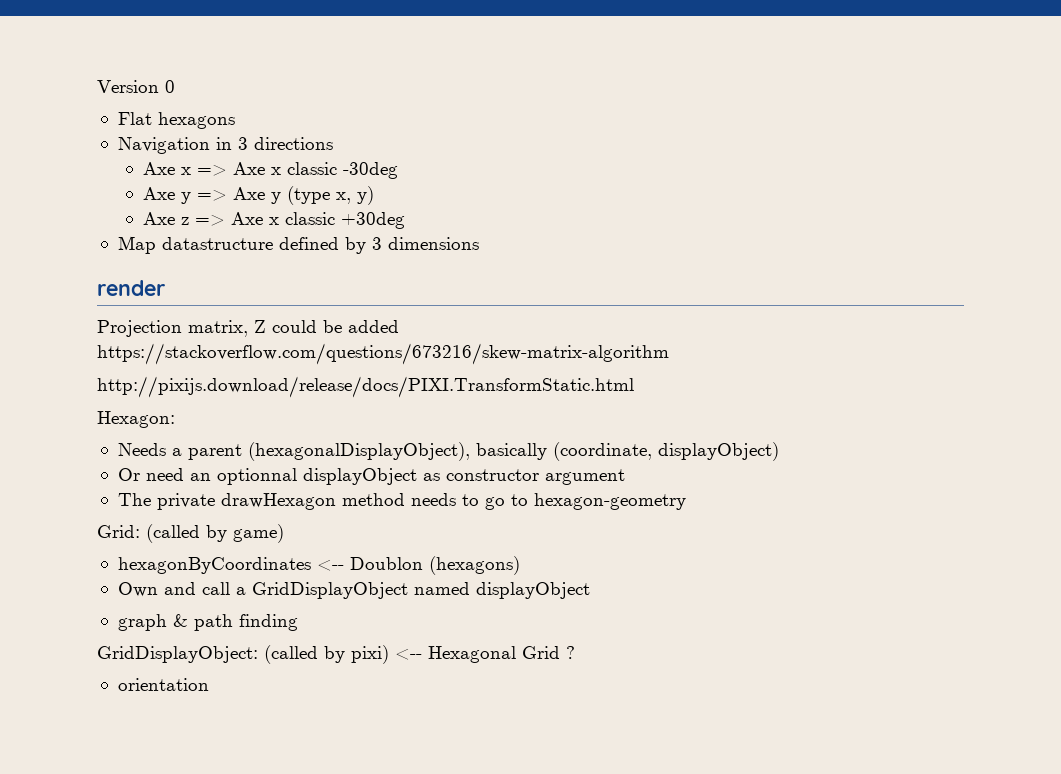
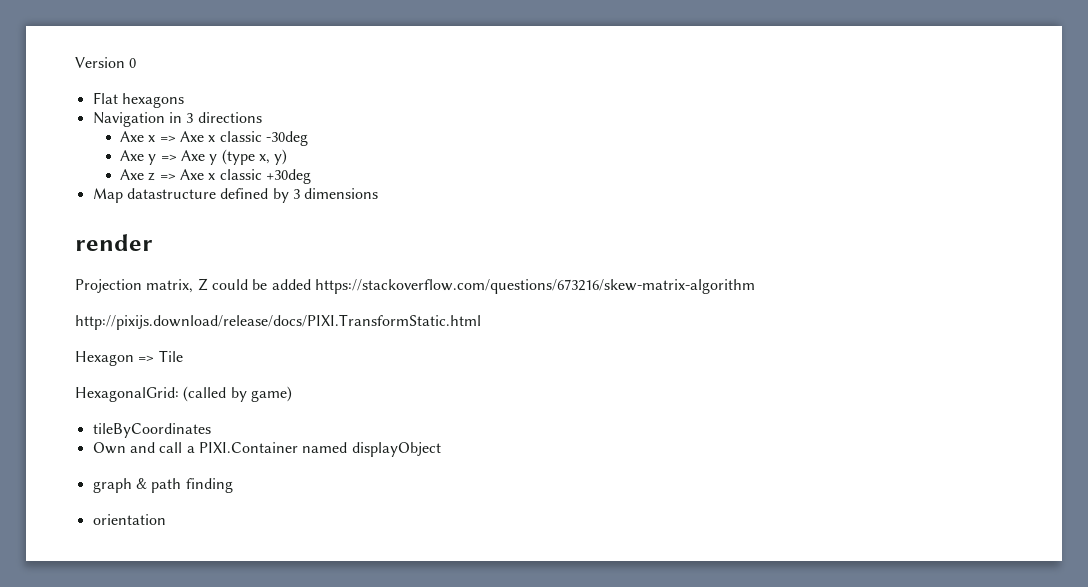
- Hexagon:
- Needs a parent (hexagonalDisplayObject), basically (coordinate, displayObject)
- Or need an optionnal displayObject as constructor argument
- The private drawHexagon method needs to go to hexagon-geometry
- Grid: (called by game)
+ Hexagon => Tile
+ HexagonalGrid: (called by game)
- hexagonByCoordinates <-- Doublon (hexagons)
+ tileByCoordinates
- Own and call a GridDisplayObject named displayObject
+ Own and call a PIXI.Container named displayObject
- GridDisplayObject: (called by pixi) <-- Hexagonal Grid ?

